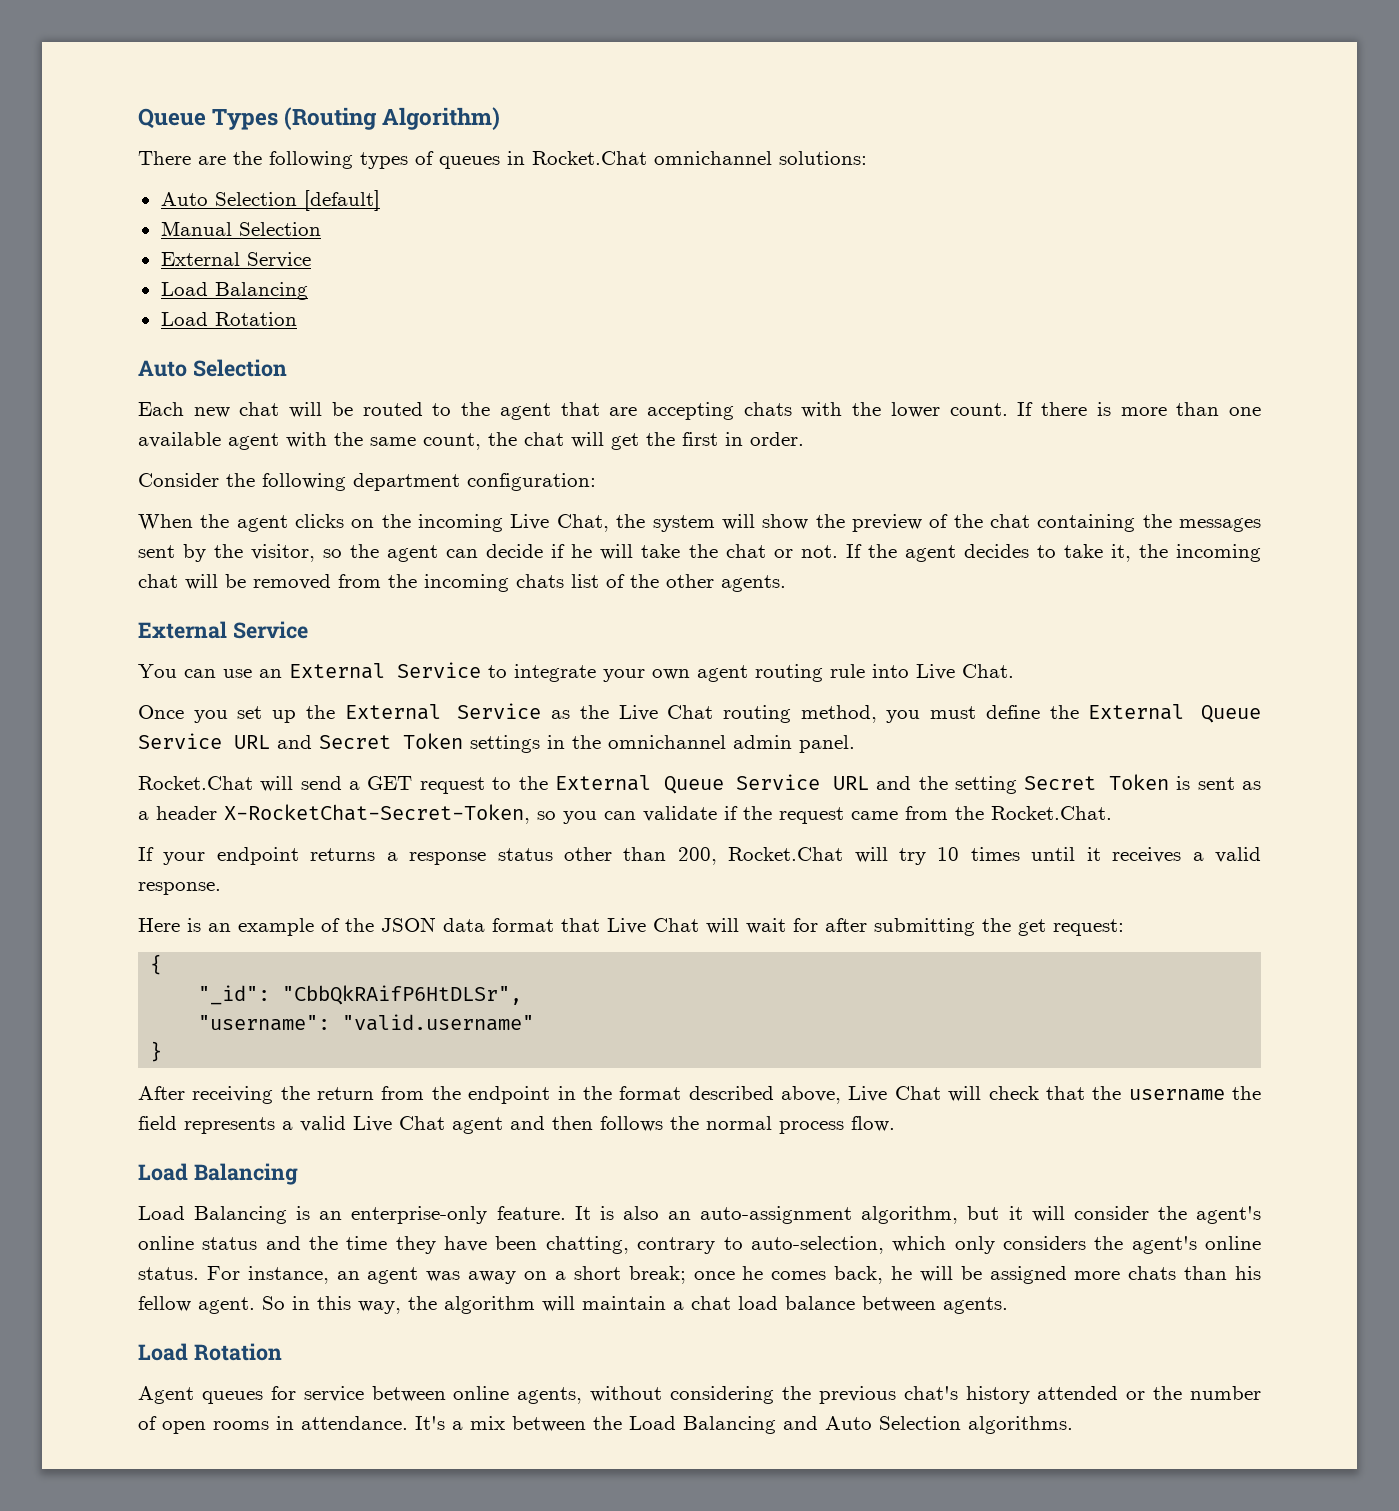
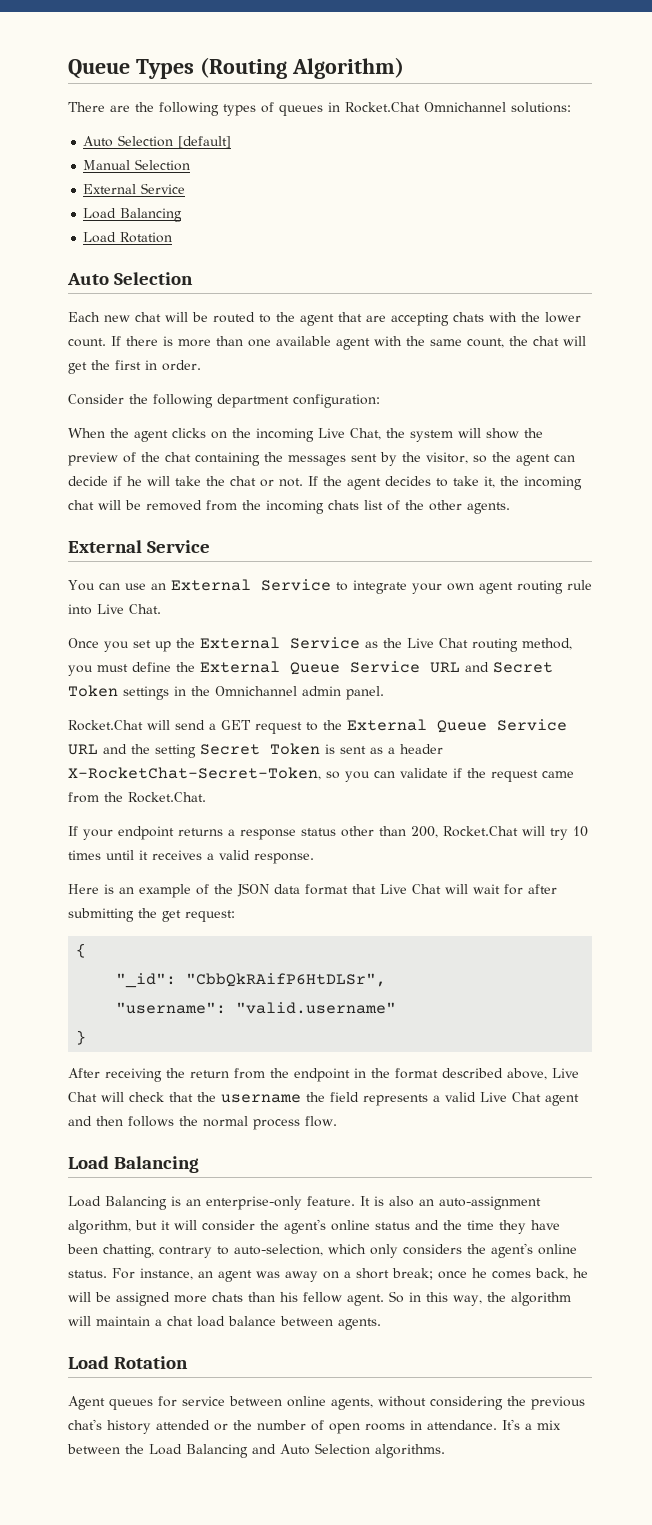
- There are the following types of queues in Rocket.Chat omnichannel solutions:
+ There are the following types of queues in Rocket.Chat Omnichannel solutions:
- Once you set up the External Service as the Live Chat routing method, you must define the External Queue Service URL and Secret Token settings in the omnichannel admin panel.
+ Once you set up the External Service as the Live Chat routing method, you must define the External Queue Service URL and Secret Token settings in the Omnichannel admin panel.

